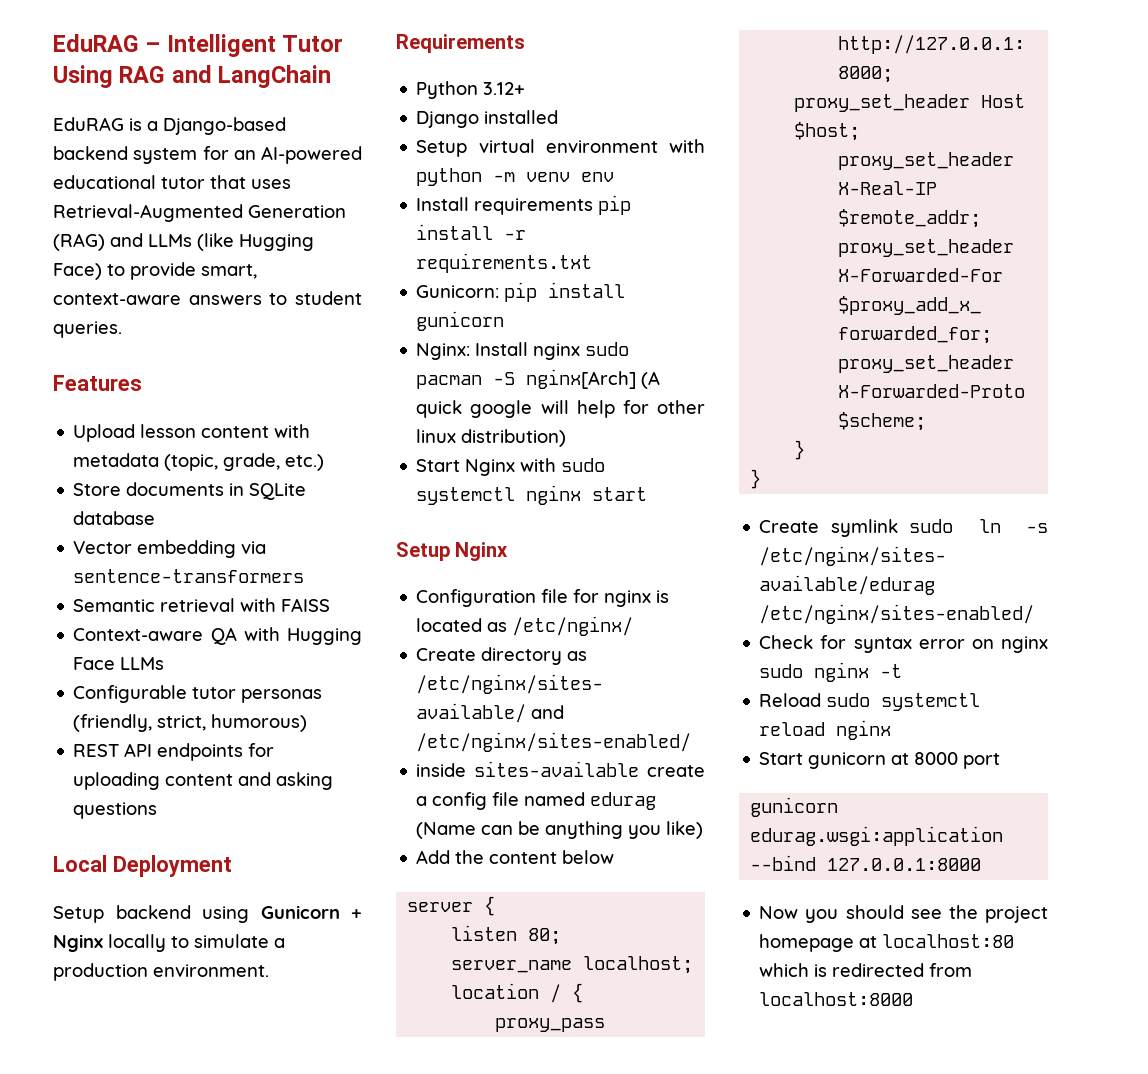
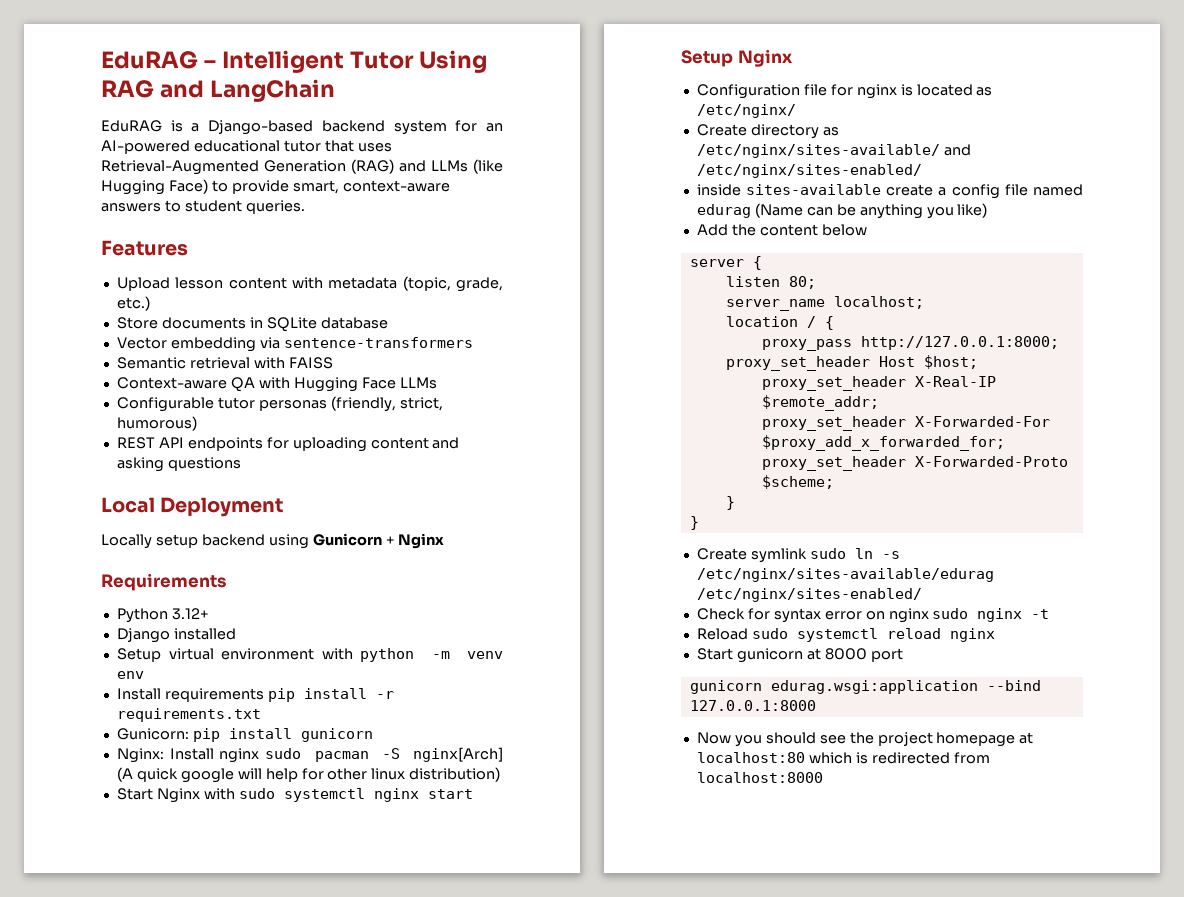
- Setup backend using Gunicorn + Nginx locally to simulate a production environment.
+ Locally setup backend using Gunicorn + Nginx

